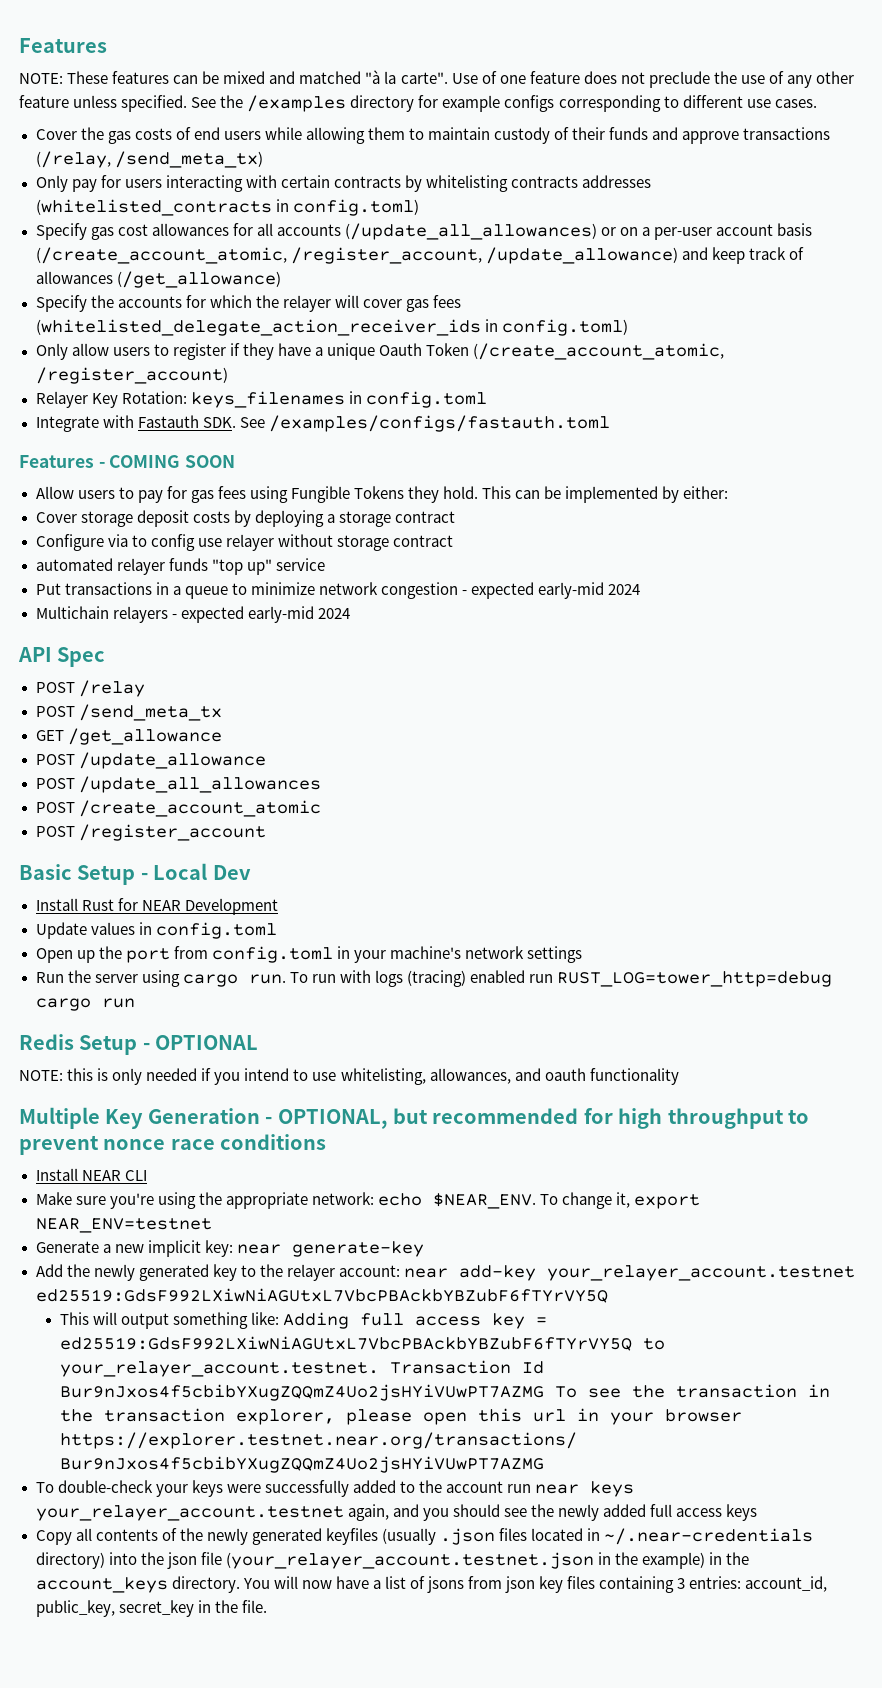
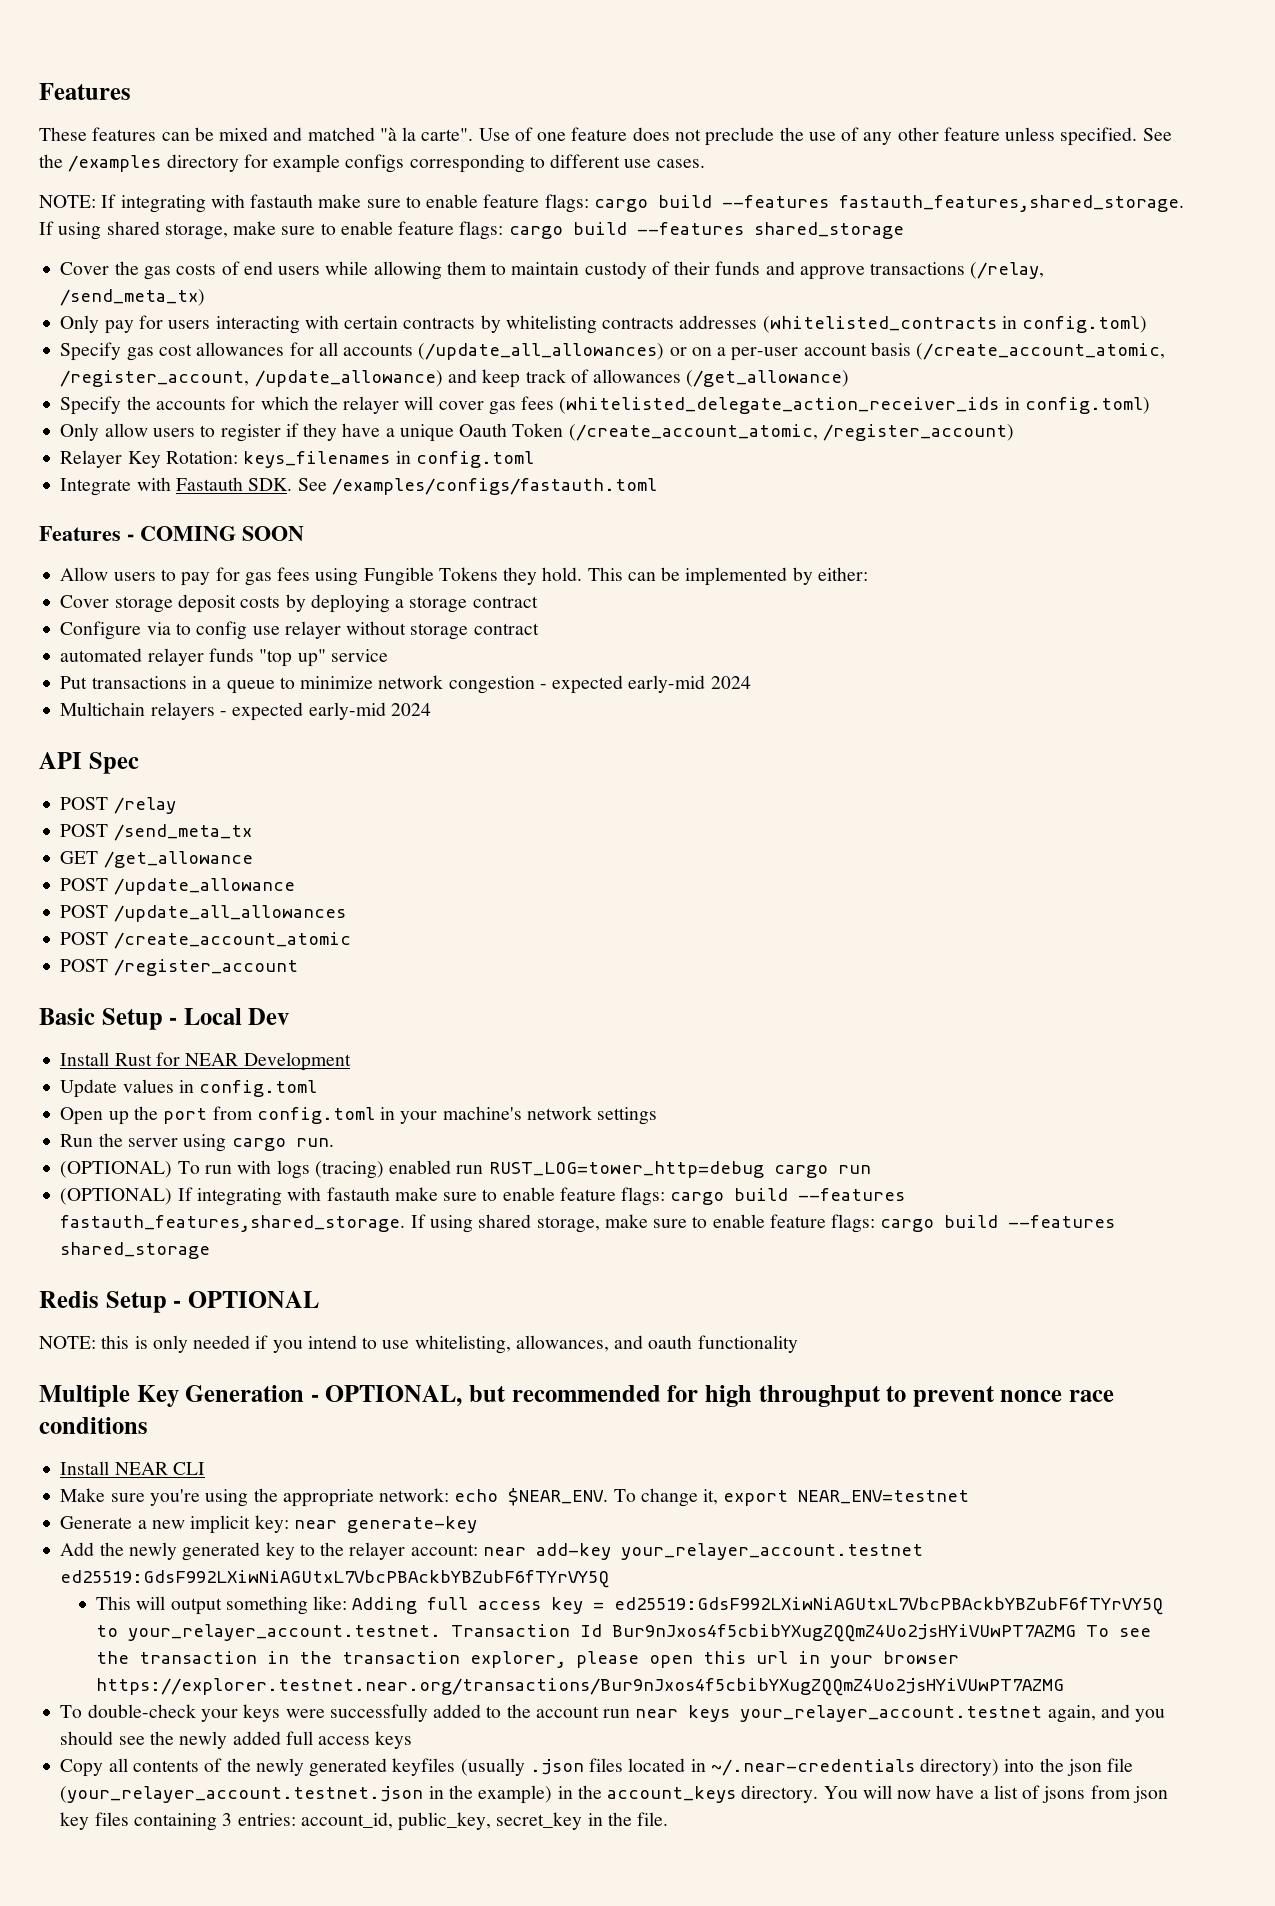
- NOTE: These features can be mixed and matched "à la carte".
+ These features can be mixed and matched "à la carte".
+ NOTE: If integrating with fastauth make sure to enable feature flags: cargo build --features fastauth_features,shared_storage. If using shared storage, make sure to enable feature flags: cargo build --features shared_storage
- Run the server using cargo run. To run with logs (tracing) enabled run RUST_LOG=tower_http=debug cargo run
+ Run the server using cargo run.
+ (OPTIONAL) To run with logs (tracing) enabled run RUST_LOG=tower_http=debug cargo run
+ (OPTIONAL) If integrating with fastauth make sure to enable feature flags: cargo build --features fastauth_features,shared_storage. If using shared storage, make sure to enable feature flags: cargo build --features shared_storage

